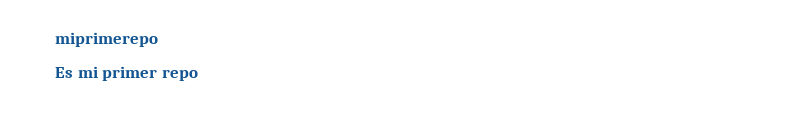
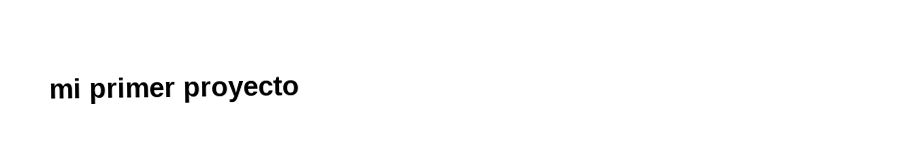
- miprimerepo
- Es mi primer repo
+ mi primer proyecto

